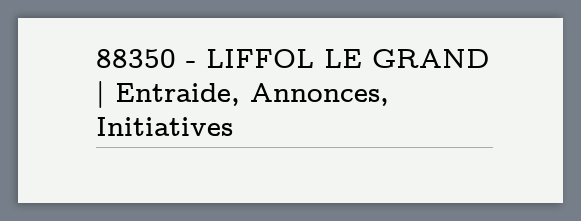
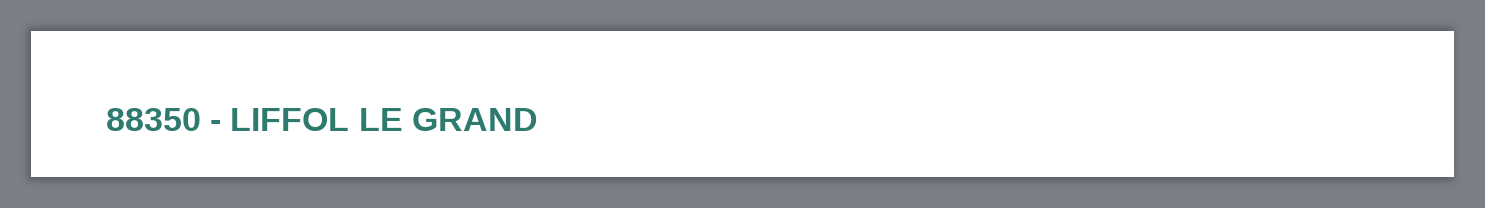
- 88350 - LIFFOL LE GRAND | Entraide, Annonces, Initiatives
+ 88350 - LIFFOL LE GRAND

